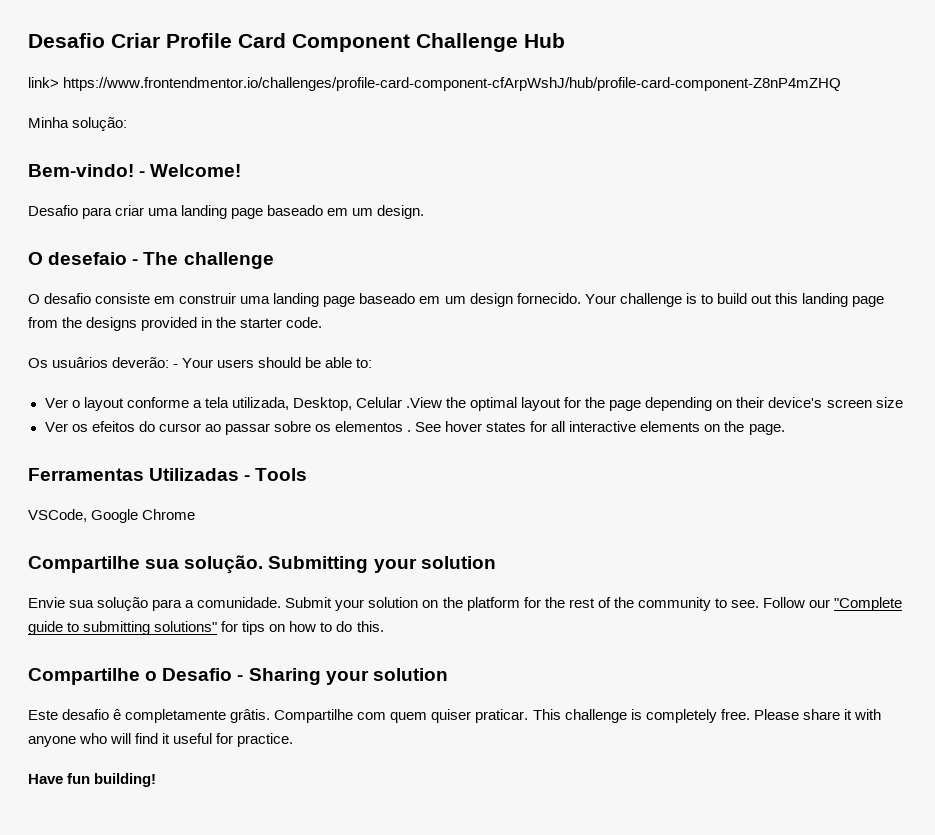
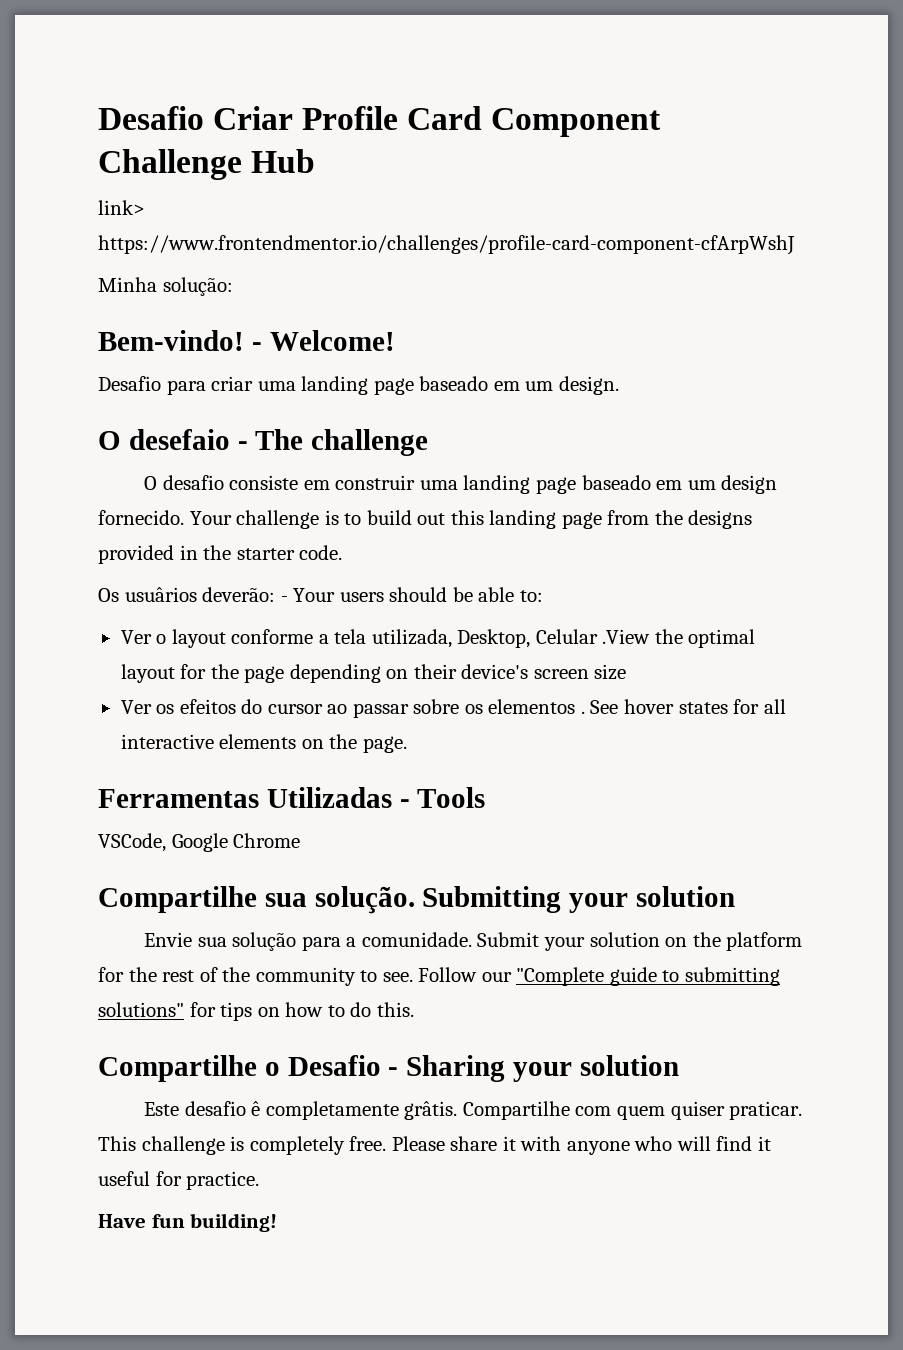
- link> https://www.frontendmentor.io/challenges/profile-card-component-cfArpWshJ/hub/profile-card-component-Z8nP4mZHQ
+ link> https://www.frontendmentor.io/challenges/profile-card-component-cfArpWshJ

